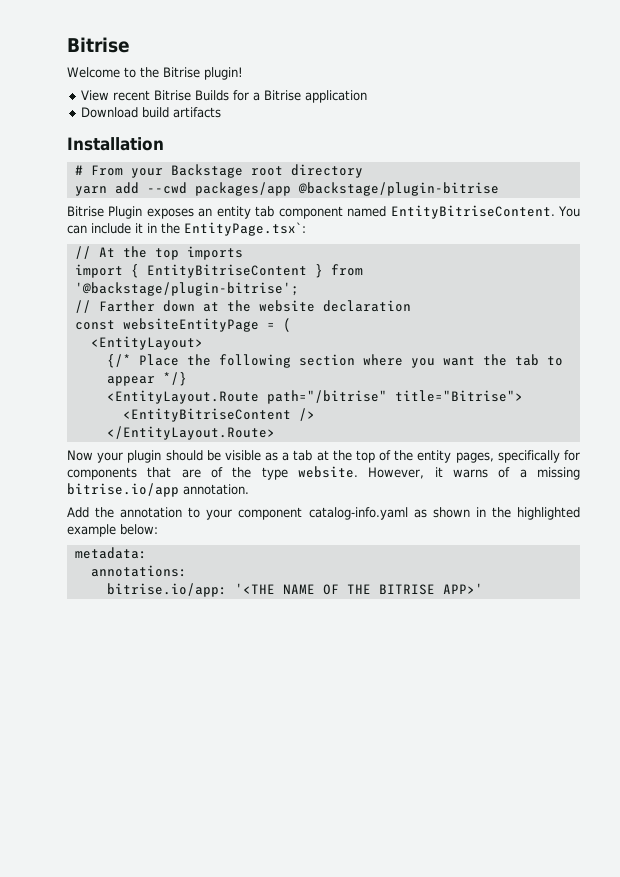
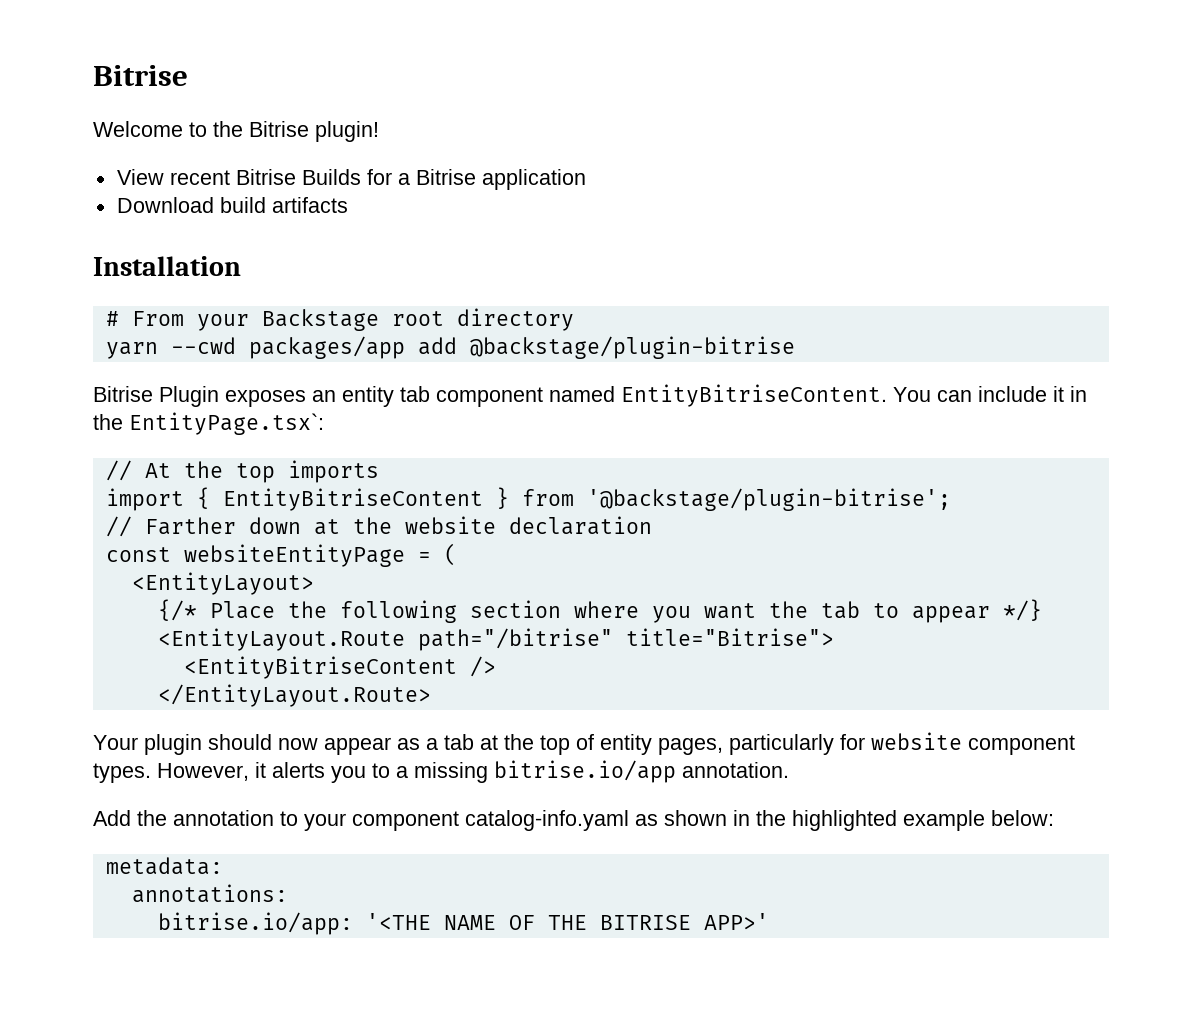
- yarn add --cwd packages/app @backstage/plugin-bitrise
+ yarn --cwd packages/app add @backstage/plugin-bitrise
- Now your plugin should be visible as a tab at the top of the entity pages, specifically for components that are of the type website. However, it warns of a missing bitrise.io/app annotation.
+ Your plugin should now appear as a tab at the top of entity pages, particularly for website component types. However, it alerts you to a missing bitrise.io/app annotation.

